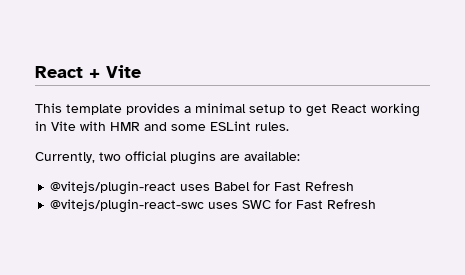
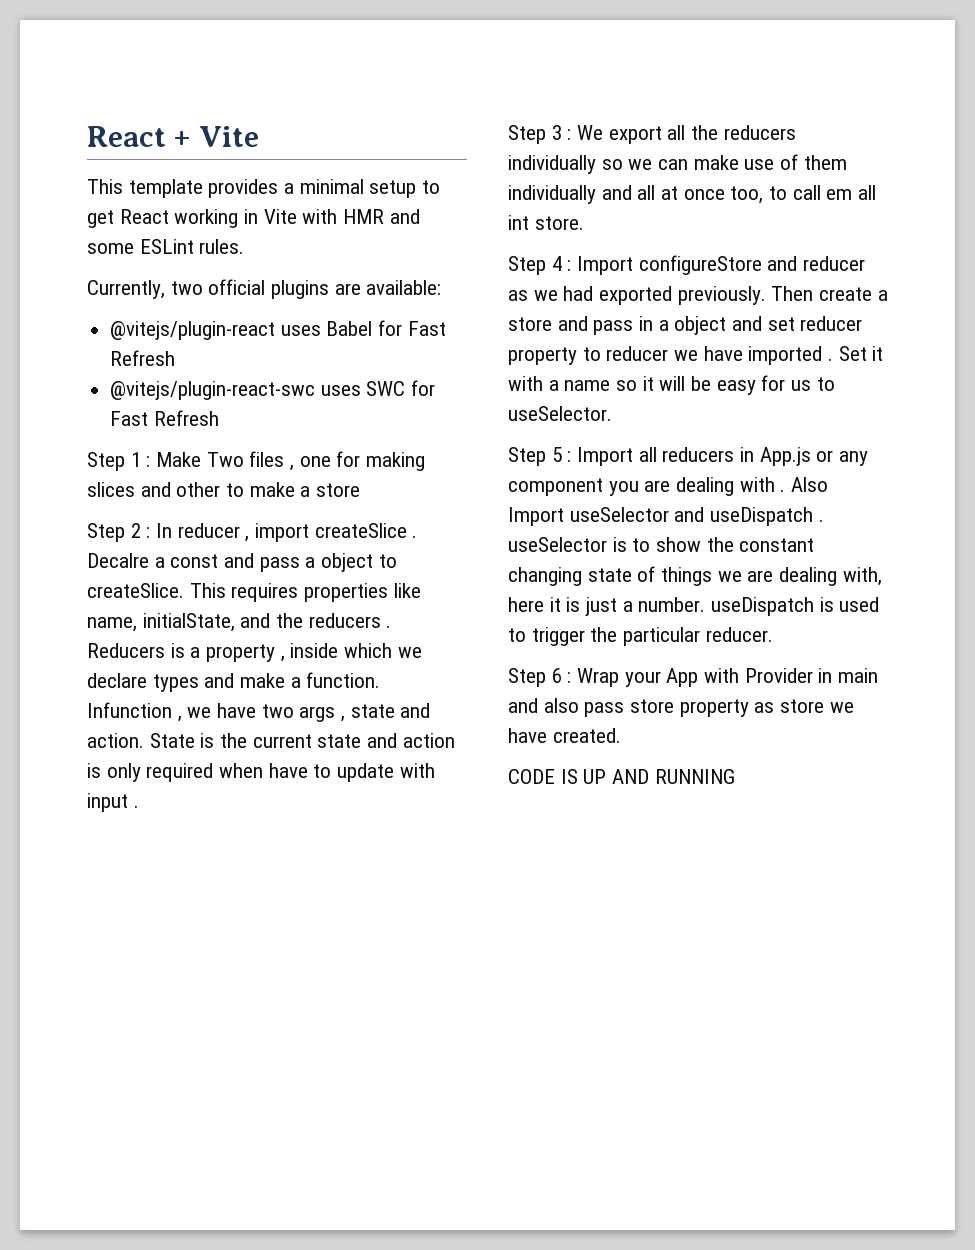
+ Step 1 : Make Two files , one for making slices and other to make a store
+ Step 2 : In reducer , import createSlice . Decalre a const and pass a object to createSlice. This requires properties like name, initialState, and the reducers . Reducers is a property , inside which we declare types and make a function. Infunction , we have two args , state and action. State is the current state and action is only required when have to update with input .
+ Step 3 : We export all the reducers individually so we can make use of them individually and all at once too, to call em all int store.
+ Step 4 : Import configureStore and reducer as we had exported previously. Then create a store and pass in a object and set reducer property to reducer we have imported . Set it with a name so it will be easy for us to useSelector.
+ Step 5 : Import all reducers in App.js or any component you are dealing with . Also Import useSelector and useDispatch . useSelector is to show the constant changing state of things we are dealing with, here it is just a number. useDispatch is used to trigger the particular reducer.
+ Step 6 : Wrap your App with Provider in main and also pass store property as store we have created.
+ CODE IS UP AND RUNNING

